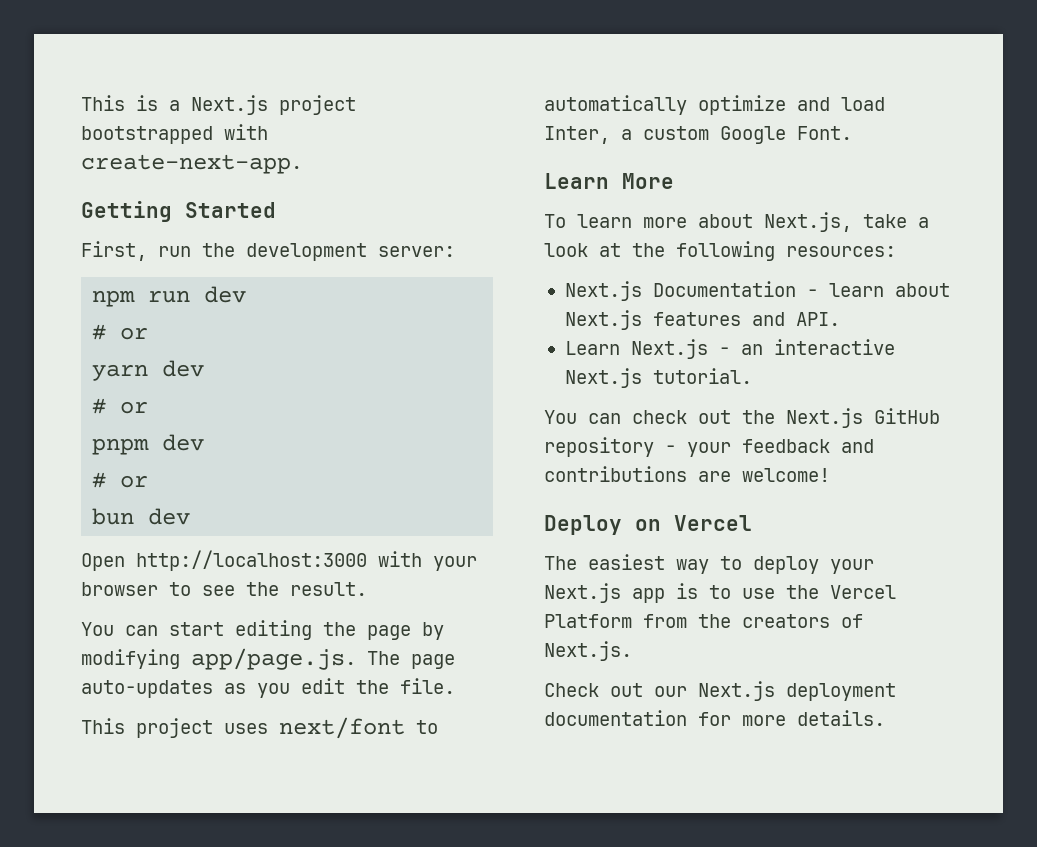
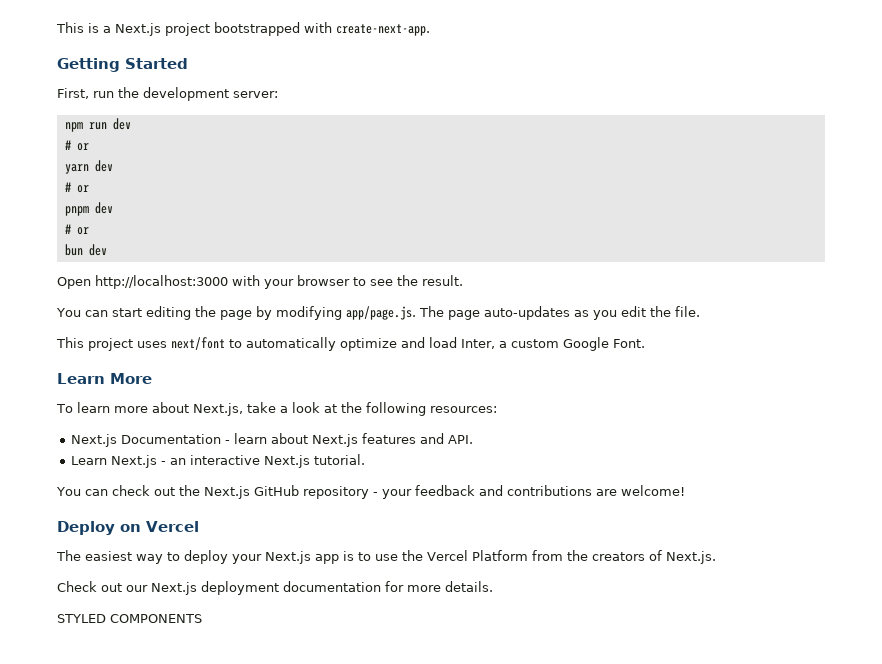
+ STYLED COMPONENTS

